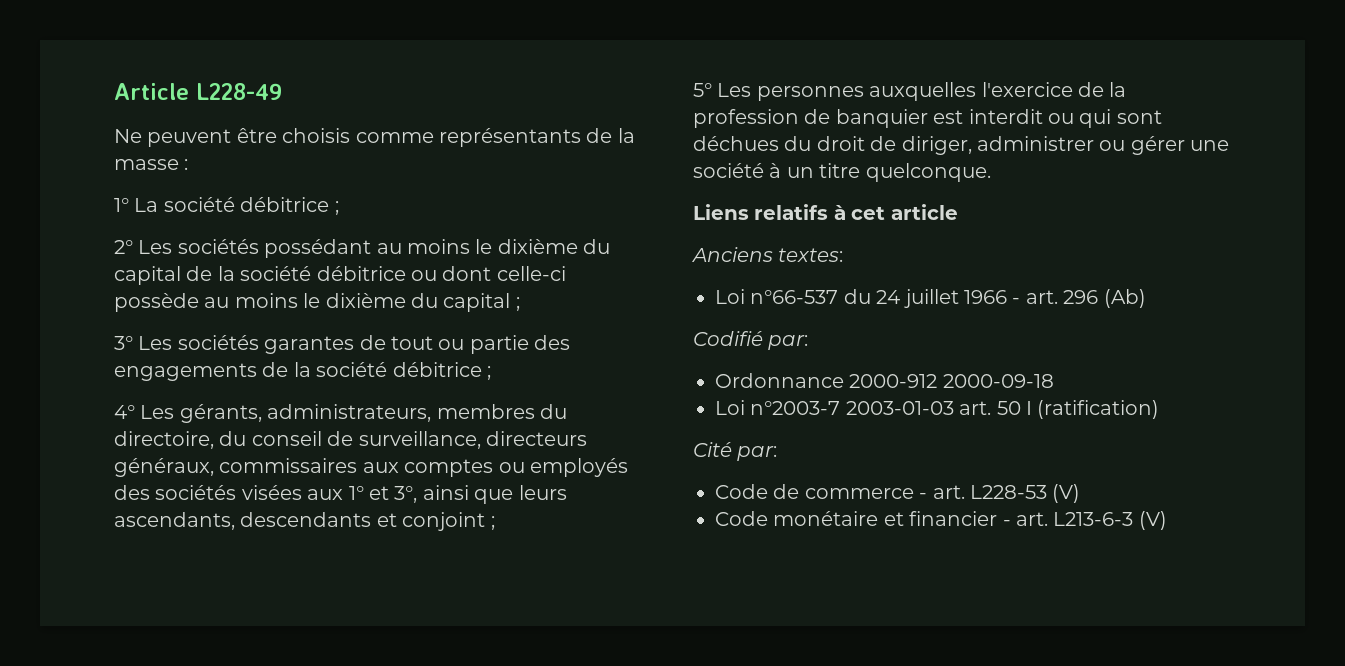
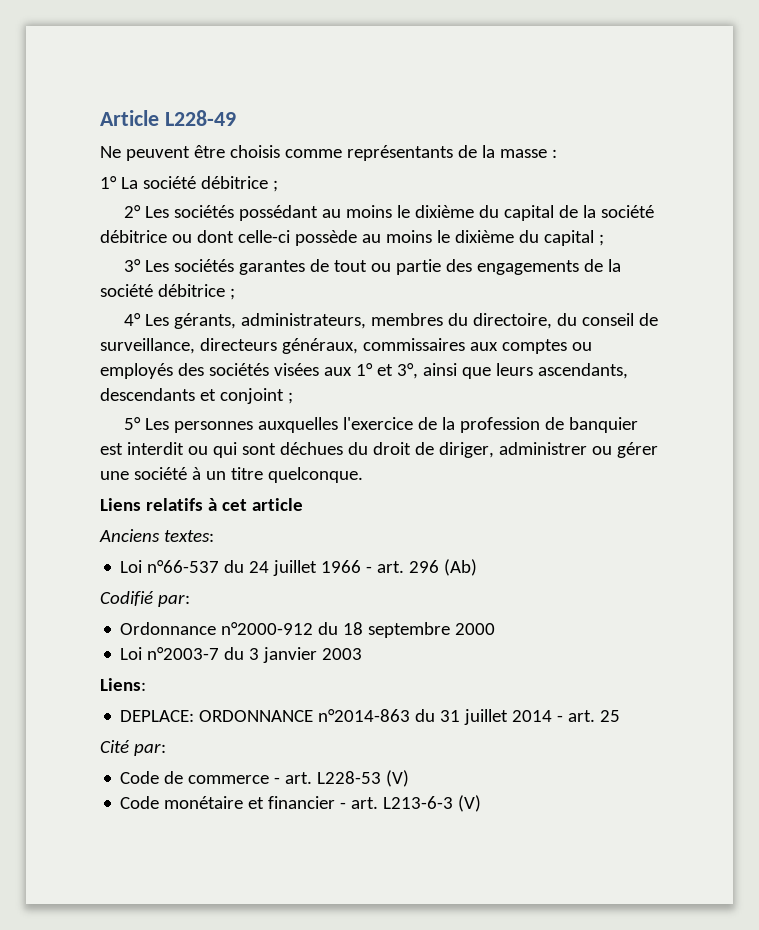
- Ordonnance 2000-912 2000-09-18
- Loi n°2003-7 2003-01-03 art. 50 I (ratification)
+ Ordonnance n°2000-912 du 18 septembre 2000
+ Loi n°2003-7 du 3 janvier 2003
+ Liens:
+ DEPLACE: ORDONNANCE n°2014-863 du 31 juillet 2014 - art. 25

